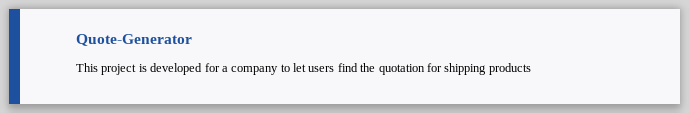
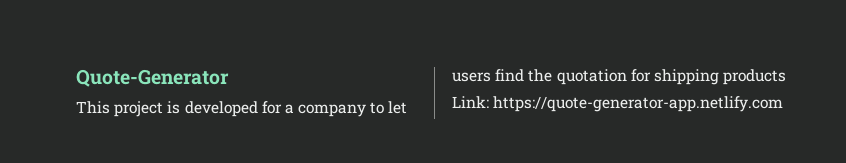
+ Link: https://quote-generator-app.netlify.com

